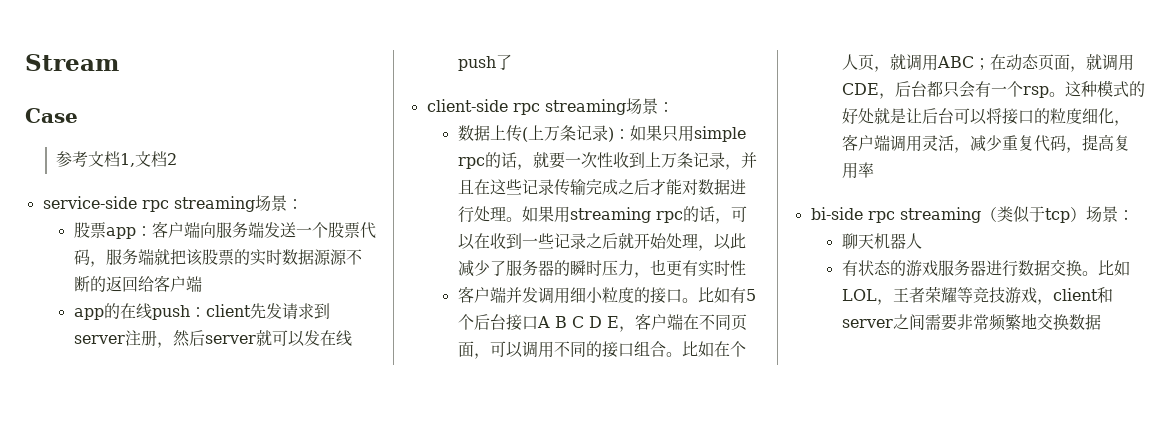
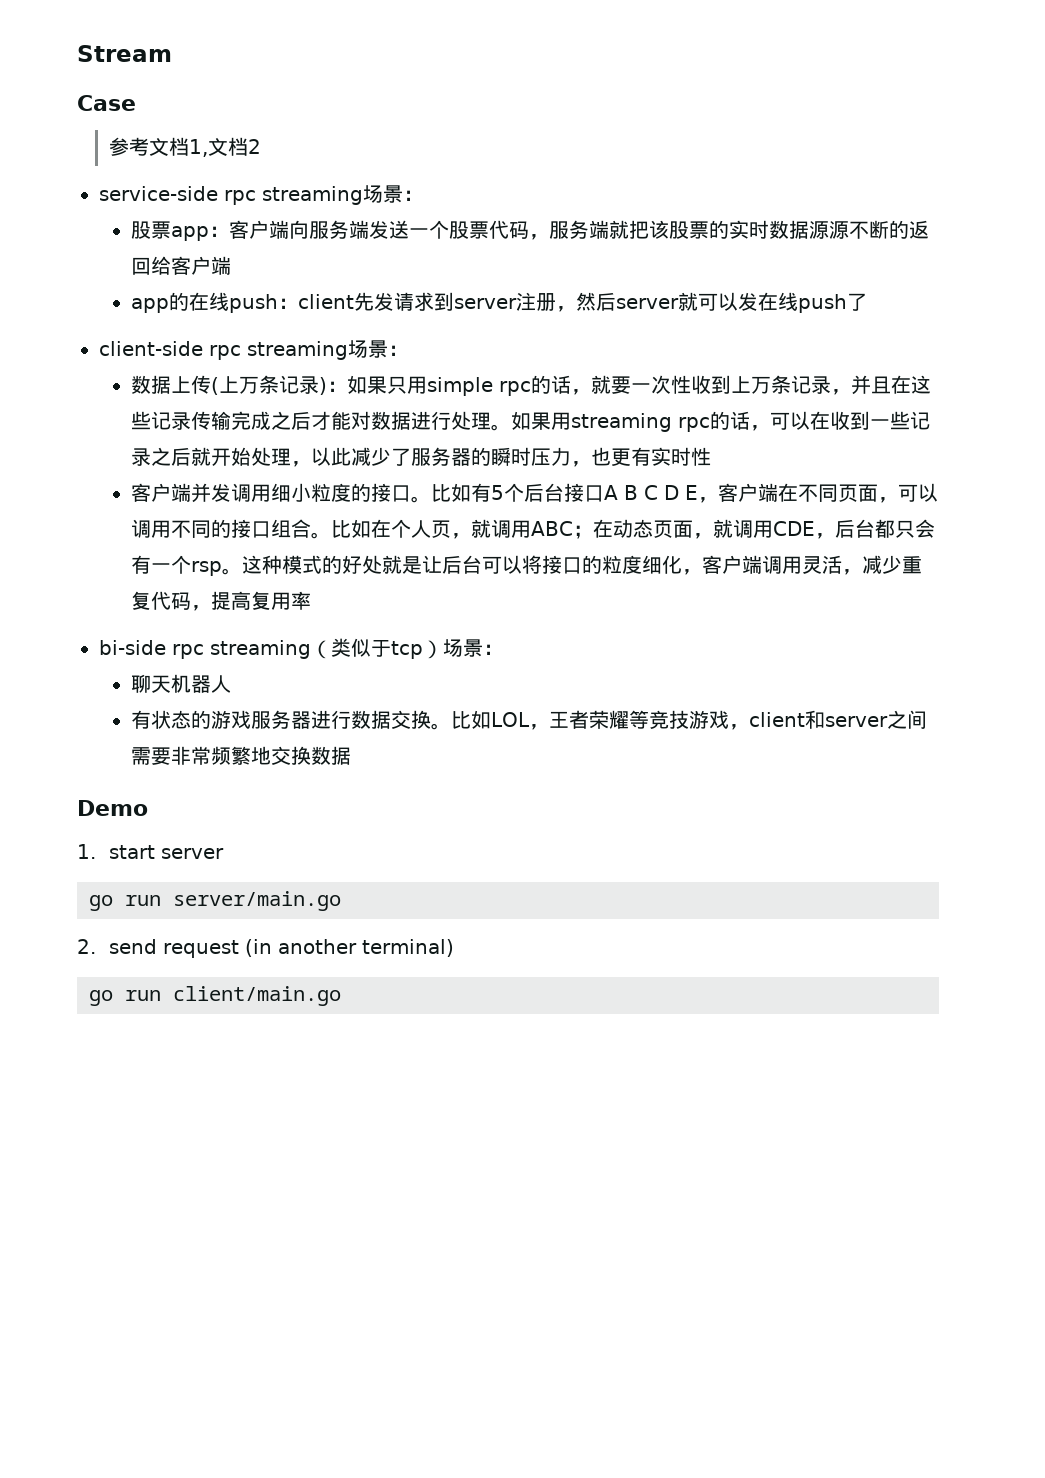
+ Demo
+ 1. start server
+ go run server/main.go
+ 2. send request (in another terminal)
+ go run client/main.go

